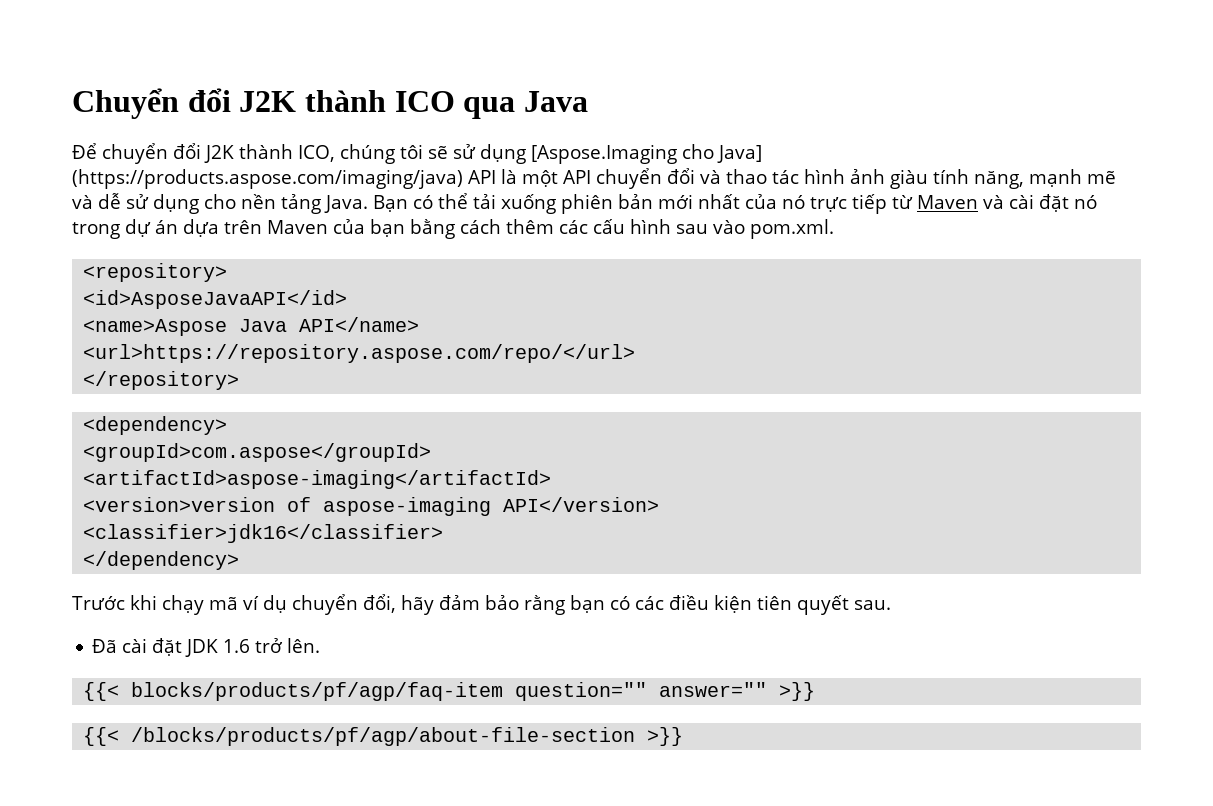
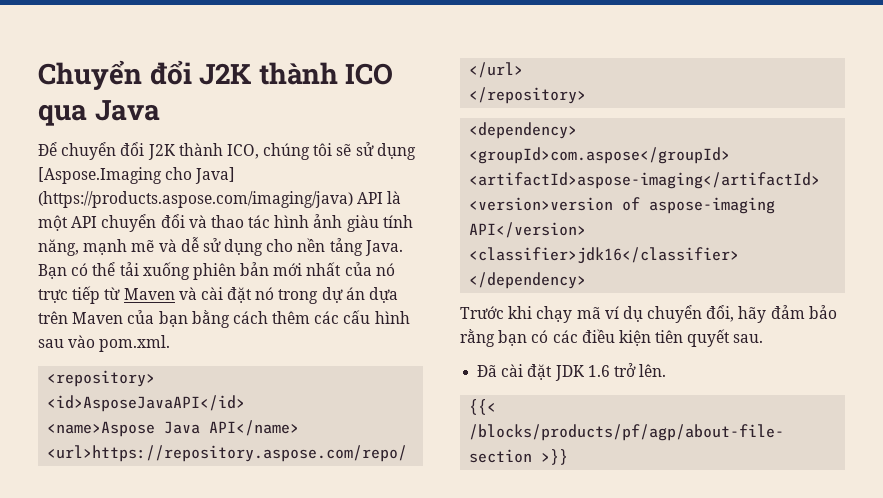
- {{< blocks/products/pf/agp/faq-item question="" answer="" >}}

